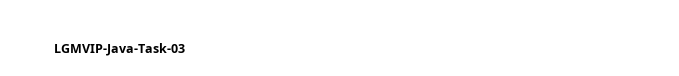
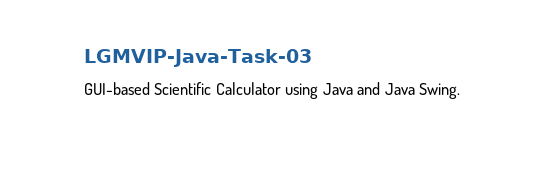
+ GUI-based Scientific Calculator using Java and Java Swing.

